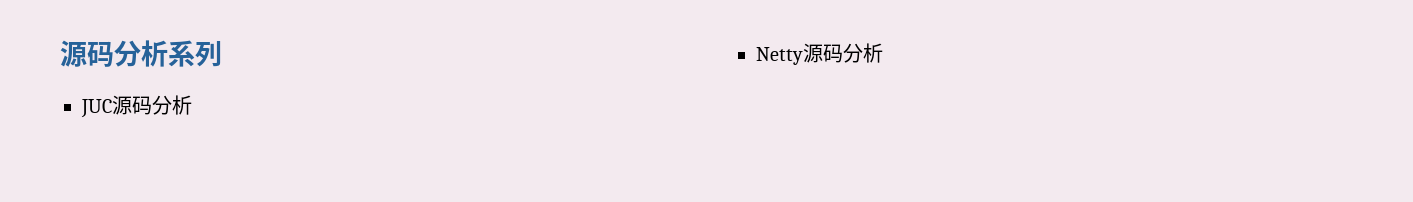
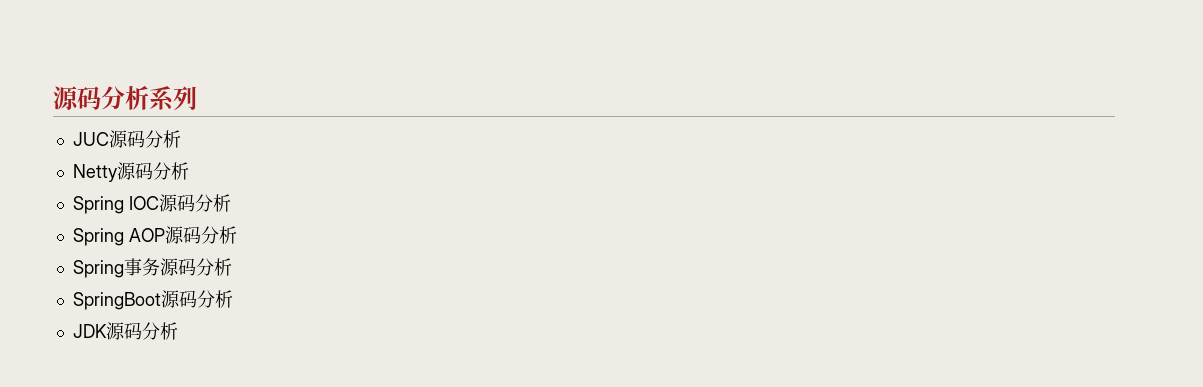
+ Spring IOC源码分析
+ Spring AOP源码分析
+ Spring事务源码分析
+ SpringBoot源码分析
+ JDK源码分析

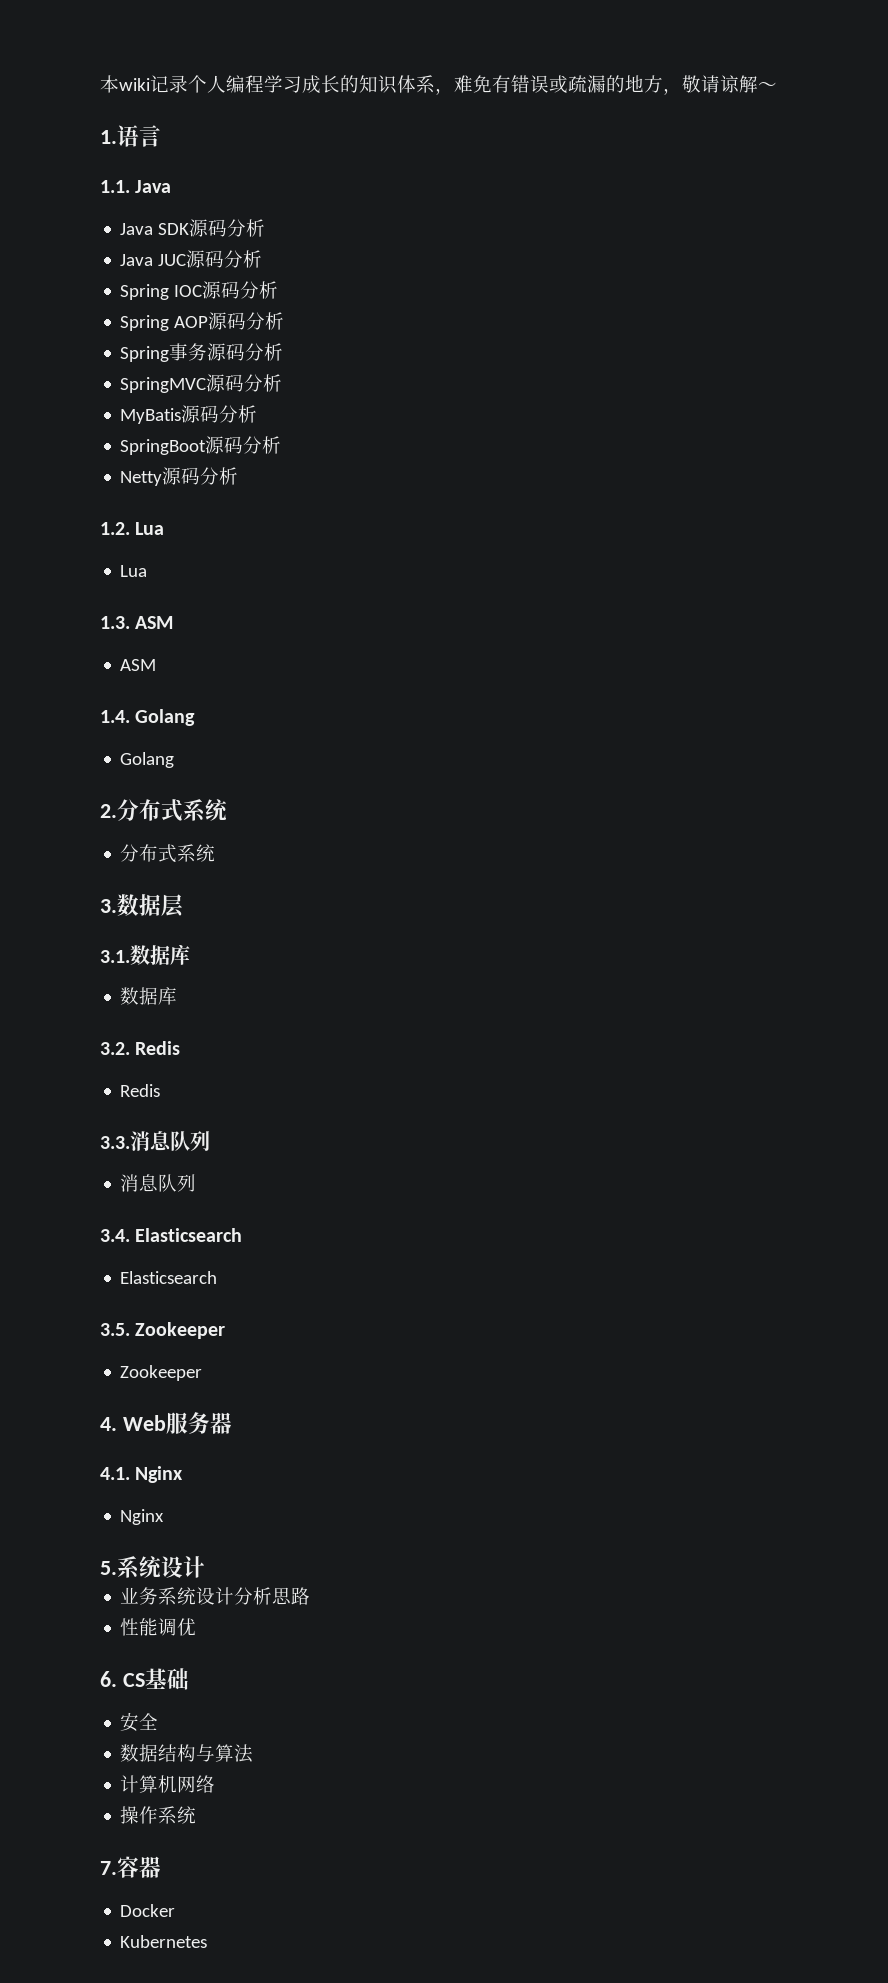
- 源码分析系列
- JUC源码分析
- Netty源码分析
+ 本wiki记录个人编程学习成长的知识体系，难免有错误或疏漏的地方，敬请谅解～
+ 1.语言
+ 1.1. Java
+ Java SDK源码分析
+ Java JUC源码分析
+ SpringMVC源码分析
+ MyBatis源码分析
- JDK源码分析
+ Netty源码分析
+ 1.2. Lua
+ Lua
+ 1.3. ASM
+ ASM
+ 1.4. Golang
+ Golang
+ 2.分布式系统
+ 分布式系统
+ 3.数据层
+ 3.1.数据库
+ 数据库
+ 3.2. Redis
+ Redis
+ 3.3.消息队列
+ 消息队列
+ 3.4. Elasticsearch
+ Elasticsearch
+ 3.5. Zookeeper
+ Zookeeper
+ 4. Web服务器
+ 4.1. Nginx
+ Nginx
+ 5.系统设计
+ 业务系统设计分析思路
+ 性能调优
+ 6. CS基础
+ 安全
+ 数据结构与算法
+ 计算机网络
+ 操作系统
+ 7.容器
+ Docker
+ Kubernetes

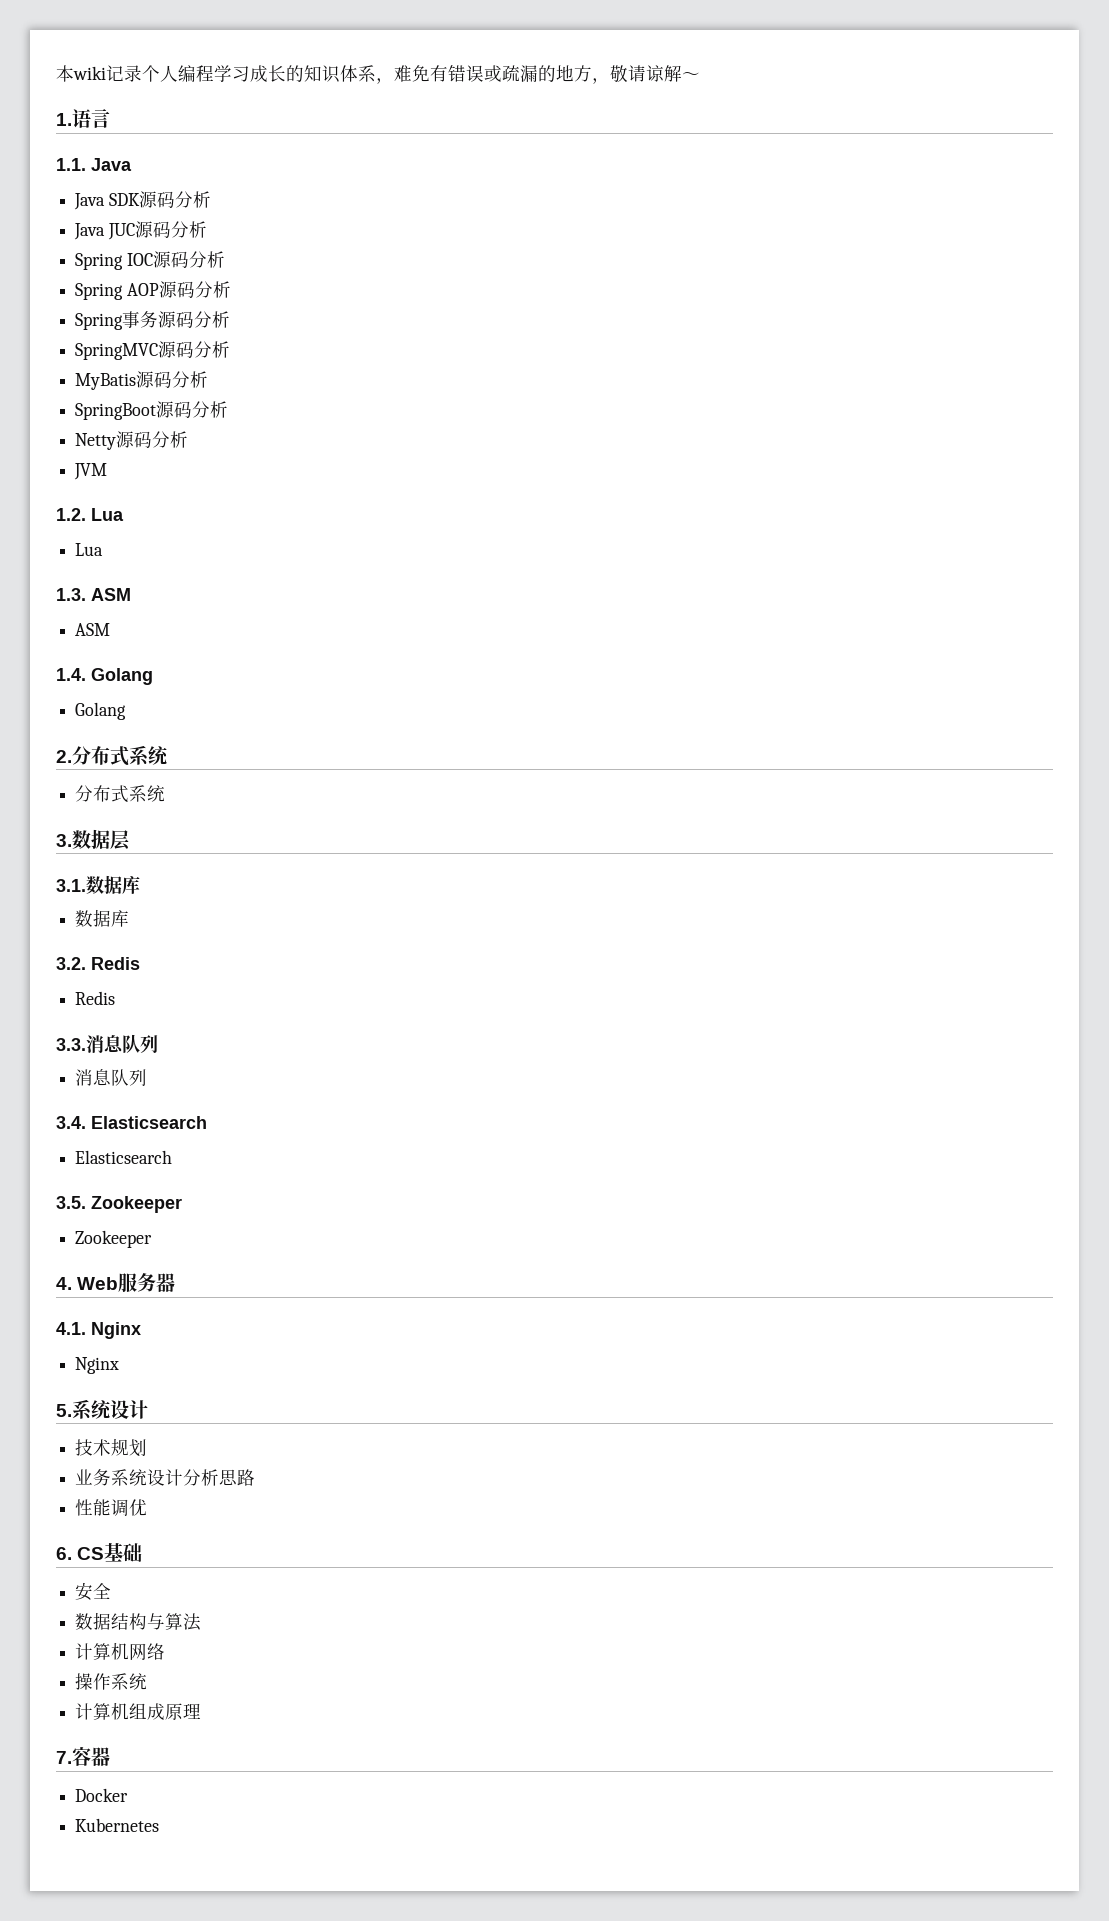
+ JVM
+ 技术规划
+ 计算机组成原理

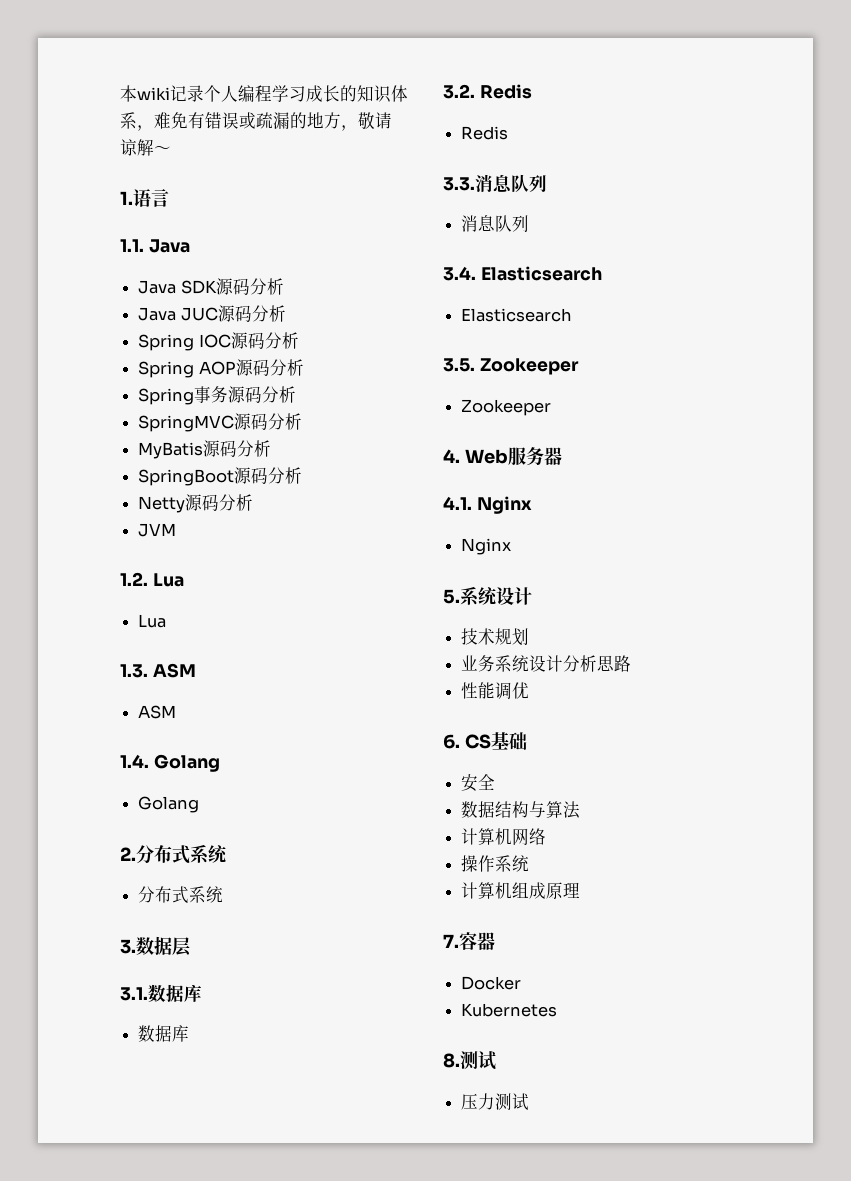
+ 8.测试
+ 压力测试

